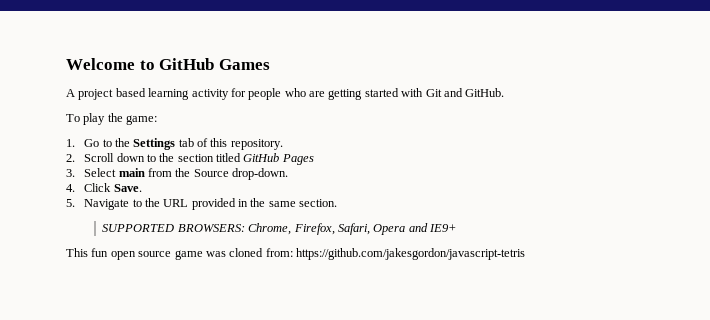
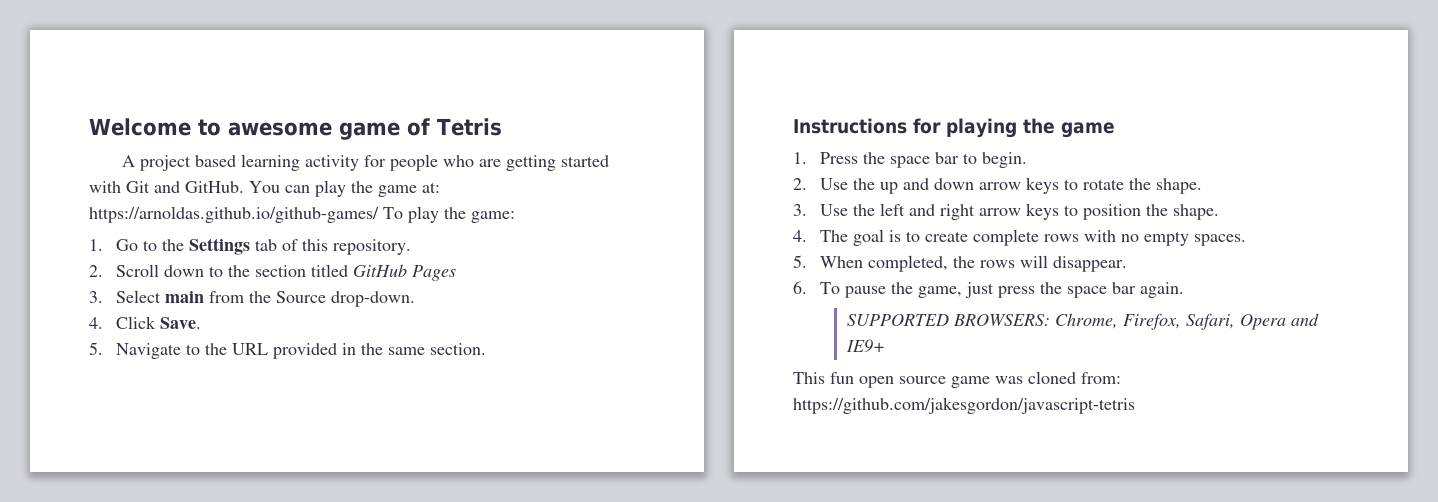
- Welcome to GitHub Games
+ Welcome to awesome game of Tetris
- A project based learning activity for people who are getting started with Git and GitHub.
- To play the game:
+ A project based learning activity for people who are getting started with Git and GitHub. You can play the game at: https://arnoldas.github.io/github-games/ To play the game:
+ Instructions for playing the game
+ 1. Press the space bar to begin.
+ 2. Use the up and down arrow keys to rotate the shape.
+ 3. Use the left and right arrow keys to position the shape.
+ 4. The goal is to create complete rows with no empty spaces.
+ 5. When completed, the rows will disappear.
+ 6. To pause the game, just press the space bar again.

